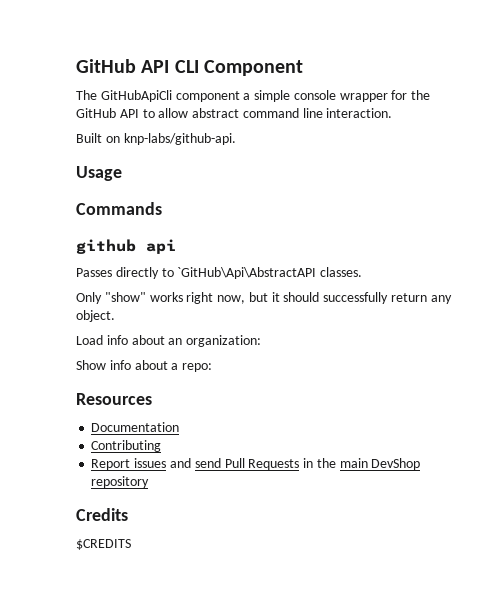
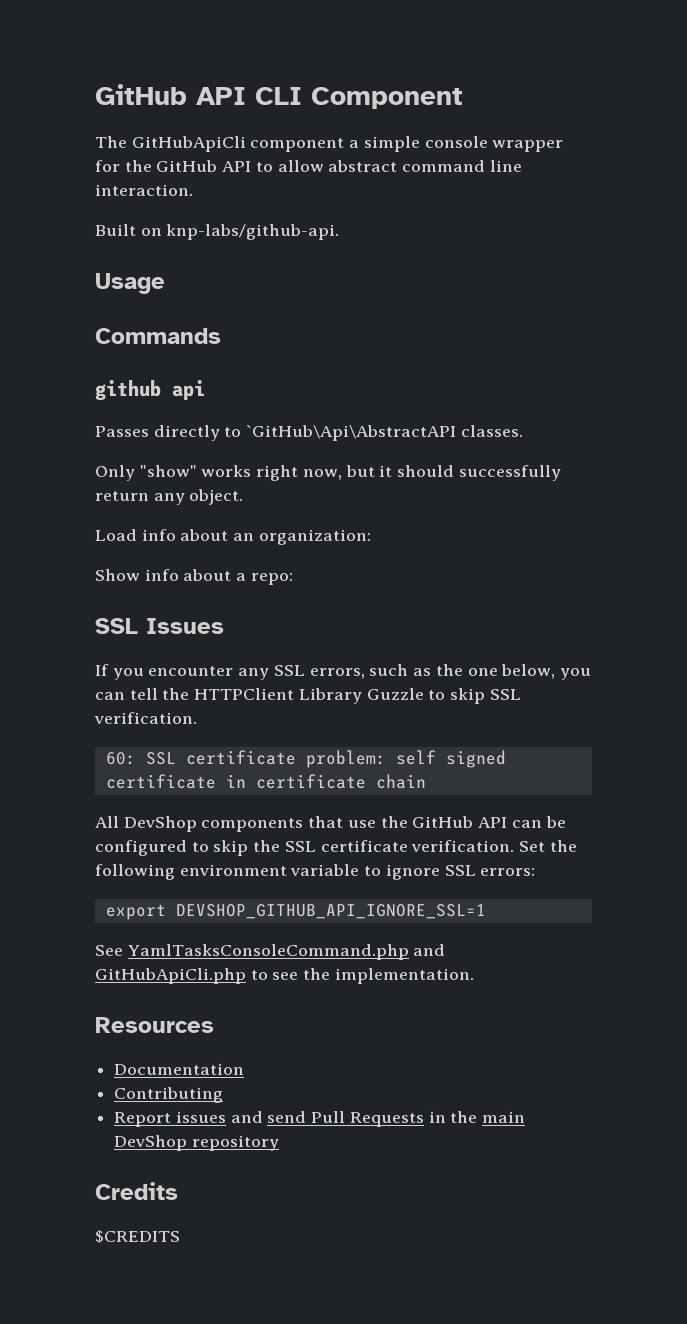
+ SSL Issues
+ If you encounter any SSL errors, such as the one below, you can tell the HTTPClient Library Guzzle to skip SSL verification.
+ 60: SSL certificate problem: self signed certificate in certificate chain
+ All DevShop components that use the GitHub API can be configured to skip the SSL certificate verification. Set the following environment variable to ignore SSL errors:
+ export DEVSHOP_GITHUB_API_IGNORE_SSL=1
+ See YamlTasksConsoleCommand.php and GitHubApiCli.php to see the implementation.

